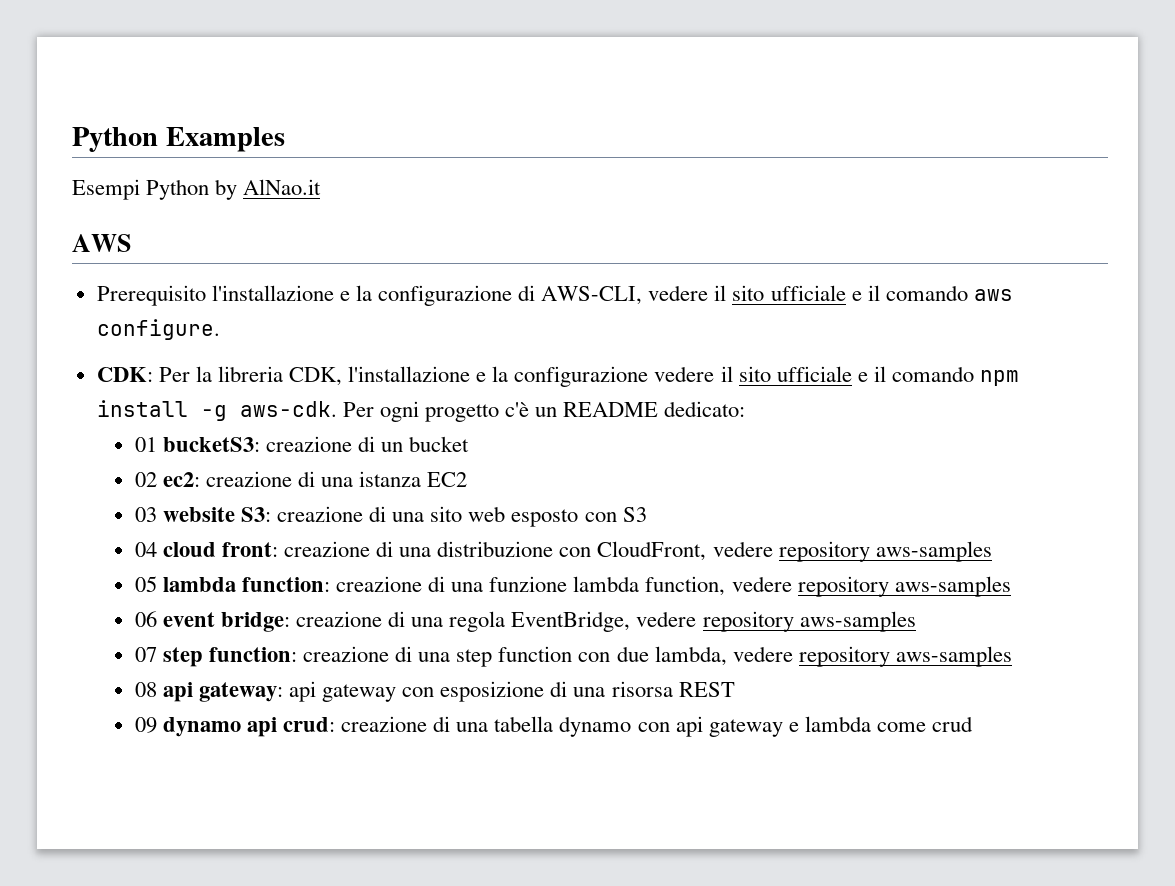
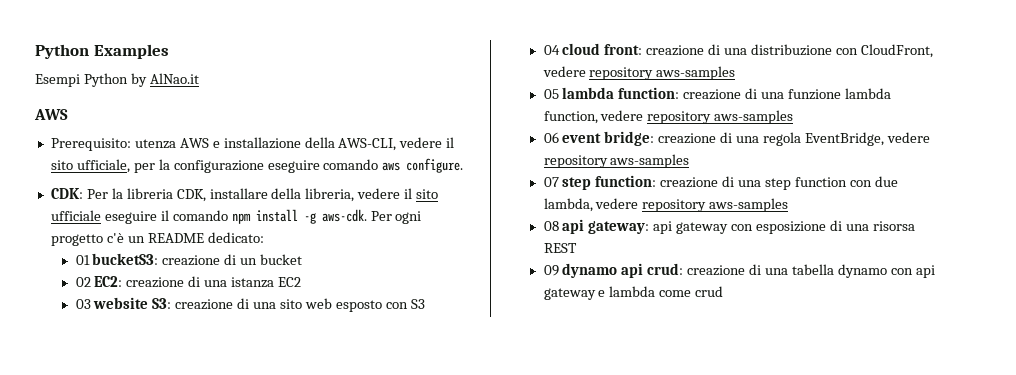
- Prerequisito l'installazione e la configurazione di AWS-CLI, vedere il sito ufficiale e il comando aws configure.
+ Prerequisito: utenza AWS e installazione della AWS-CLI, vedere il sito ufficiale, per la configurazione eseguire comando aws configure.
- CDK: Per la libreria CDK, l'installazione e la configurazione vedere il sito ufficiale e il comando npm install -g aws-cdk.
+ CDK: Per la libreria CDK, installare della libreria, vedere il sito ufficiale eseguire il comando npm install -g aws-cdk.
- 02 ec2: creazione di una istanza EC2
+ 02 EC2: creazione di una istanza EC2

